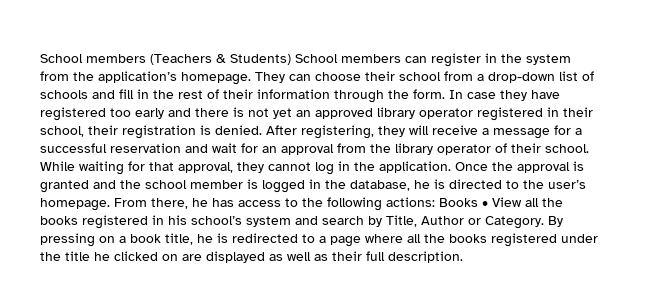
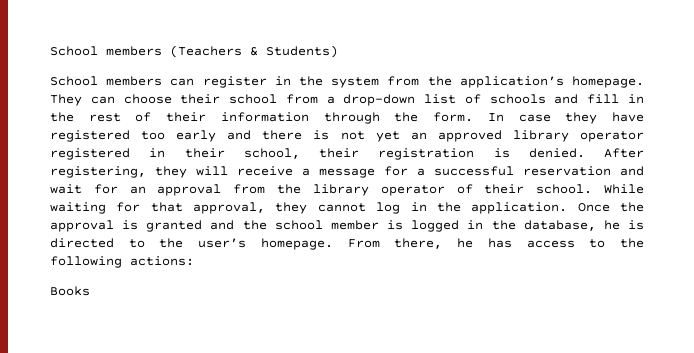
- School members (Teachers & Students) School members can register in the system from the application’s homepage.
+ School members (Teachers & Students)
+ School members can register in the system from the application’s homepage.
- From there, he has access to the following actions: Books • View all the books registered in his school’s system and search by Title, Author or Category. By pressing on a book title, he is redirected to a page where all the books registered under the title he clicked on are displayed as well as their full description.
+ From there, he has access to the following actions:
+ Books

